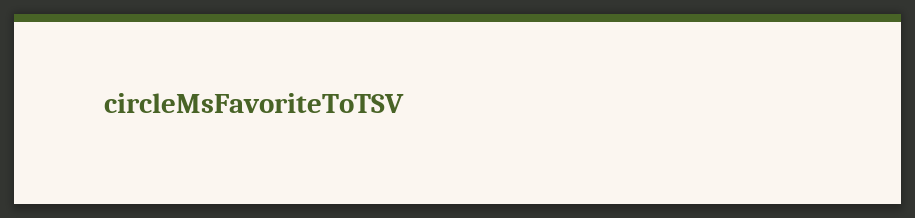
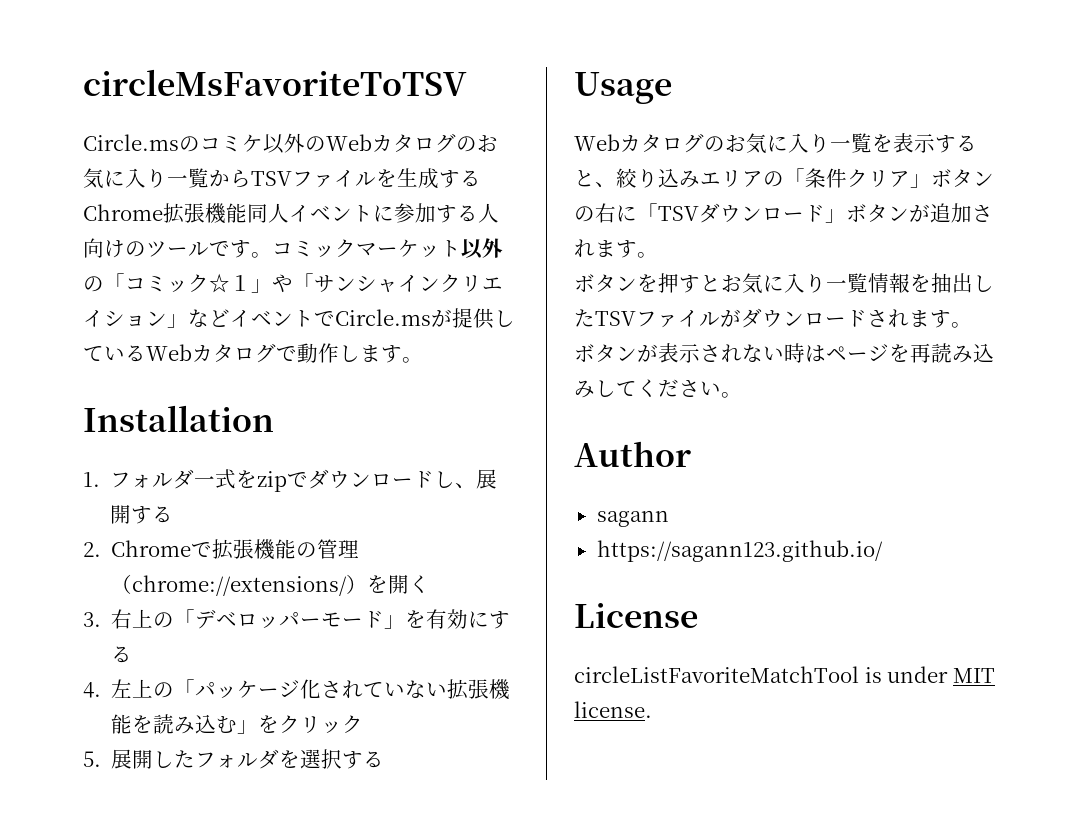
+ Circle.msのコミケ以外のWebカタログのお気に入り一覧からTSVファイルを生成するChrome拡張機能同人イベントに参加する人向けのツールです。コミックマーケット以外の「コミック☆１」や「サンシャインクリエイション」などイベントでCircle.msが提供しているWebカタログで動作します。
+ Installation
+ 1.フォルダ一式をzipでダウンロードし、展開する
+ 2. Chromeで拡張機能の管理（chrome://extensions/）を開く
+ 3.右上の「デベロッパーモード」を有効にする
+ 4.左上の「パッケージ化されていない拡張機能を読み込む」をクリック
+ 5.展開したフォルダを選択する
+ Usage
+ Webカタログのお気に入り一覧を表示すると、絞り込みエリアの「条件クリア」ボタンの右に「TSVダウンロード」ボタンが追加されます。
+ ボタンを押すとお気に入り一覧情報を抽出したTSVファイルがダウンロードされます。
+ ボタンが表示されない時はページを再読み込みしてください。
+ Author
+ sagann
+ https://sagann123.github.io/
+ License
+ circleListFavoriteMatchTool is under MIT license.

